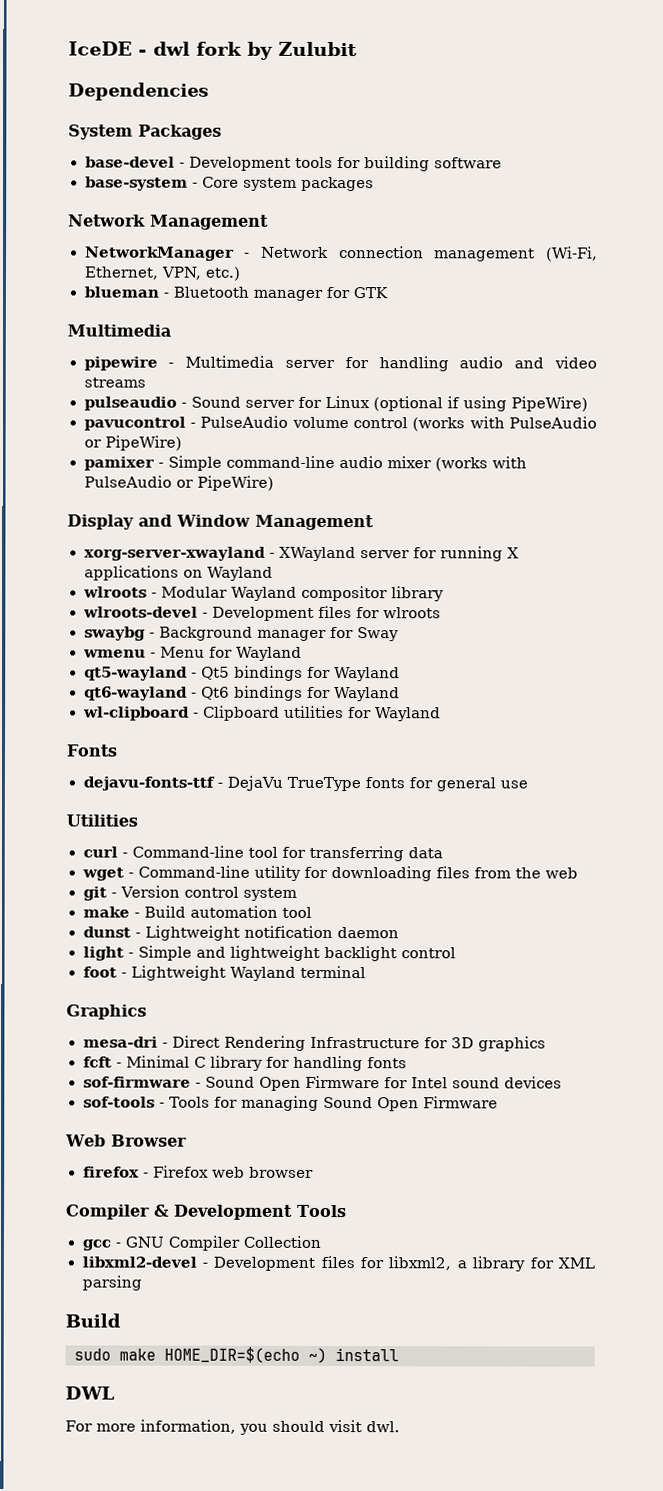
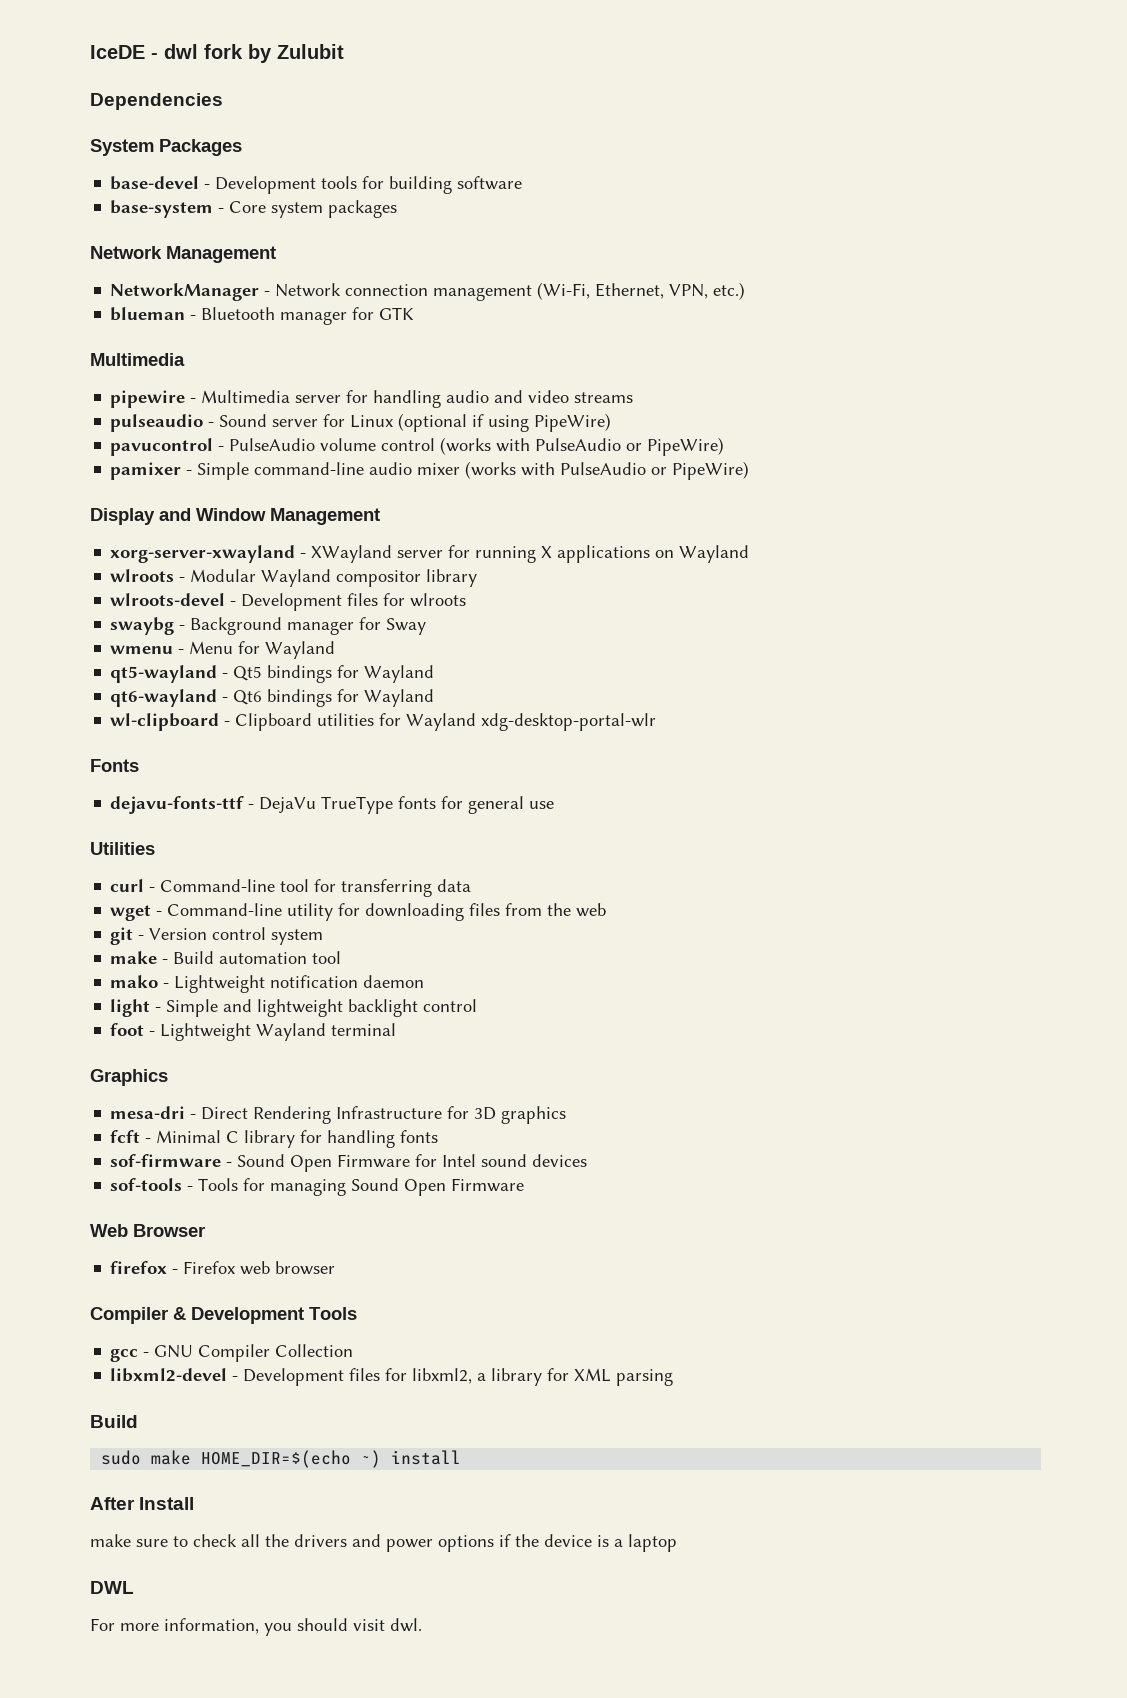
- wl-clipboard - Clipboard utilities for Wayland
+ wl-clipboard - Clipboard utilities for Wayland xdg-desktop-portal-wlr
- dunst - Lightweight notification daemon
+ mako - Lightweight notification daemon
+ After Install
+ make sure to check all the drivers and power options if the device is a laptop

